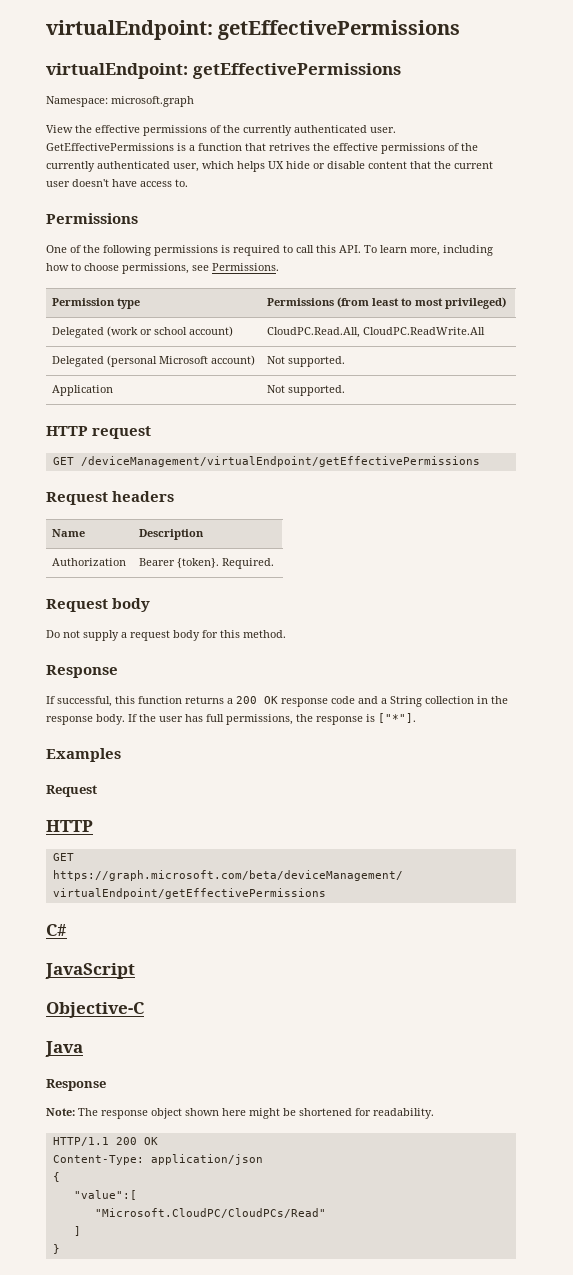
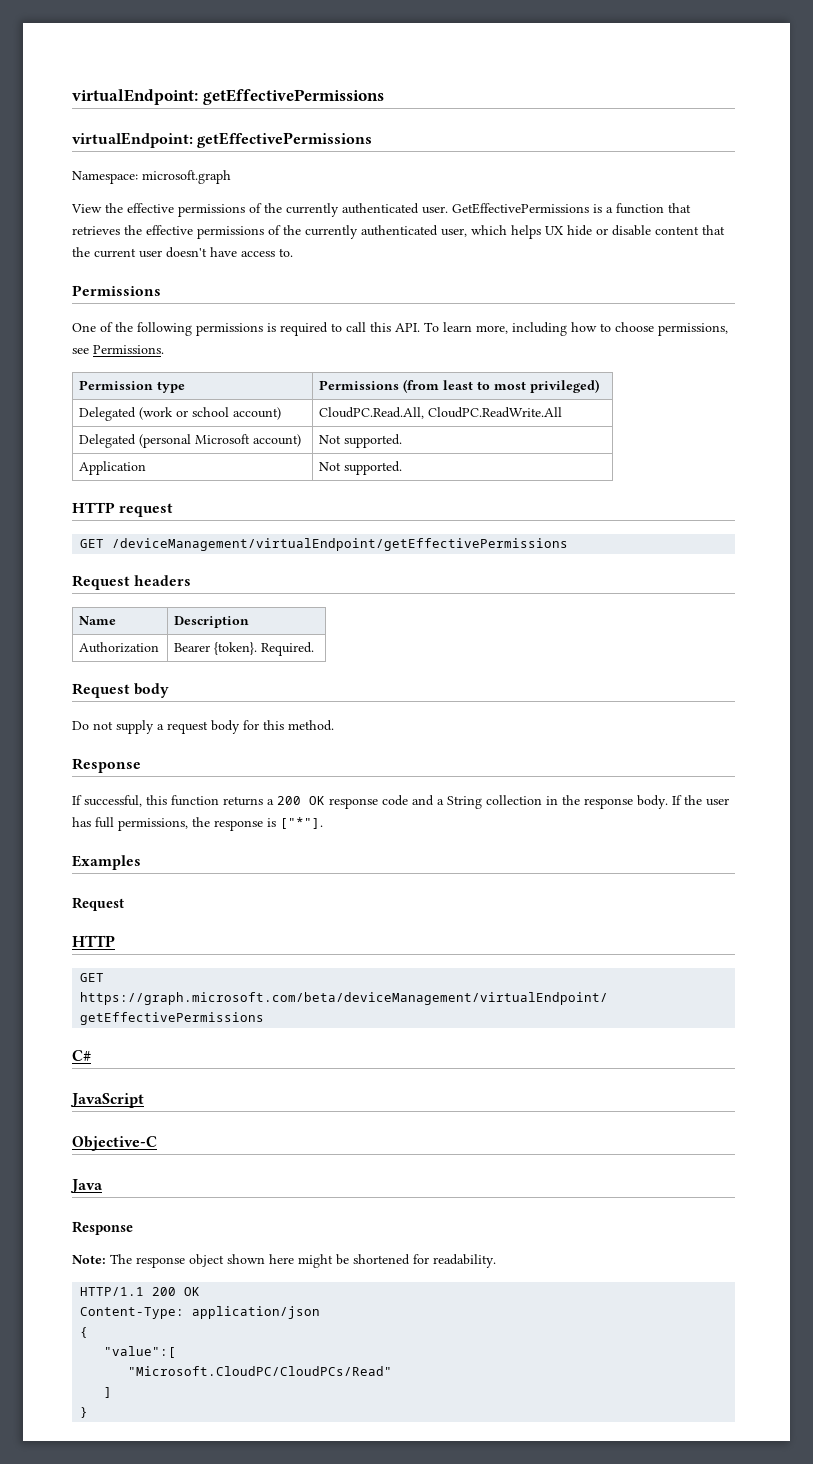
- GetEffectivePermissions is a function that retrives the effective permissions of the currently authenticated user, which helps UX hide or disable content that the current user doesn't have access to.
+ GetEffectivePermissions is a function that retrieves the effective permissions of the currently authenticated user, which helps UX hide or disable content that the current user doesn't have access to.

